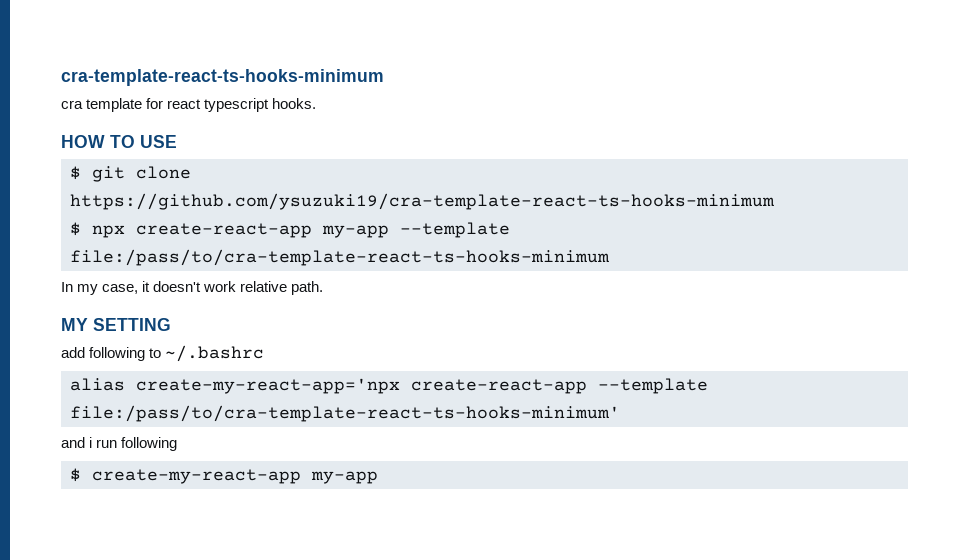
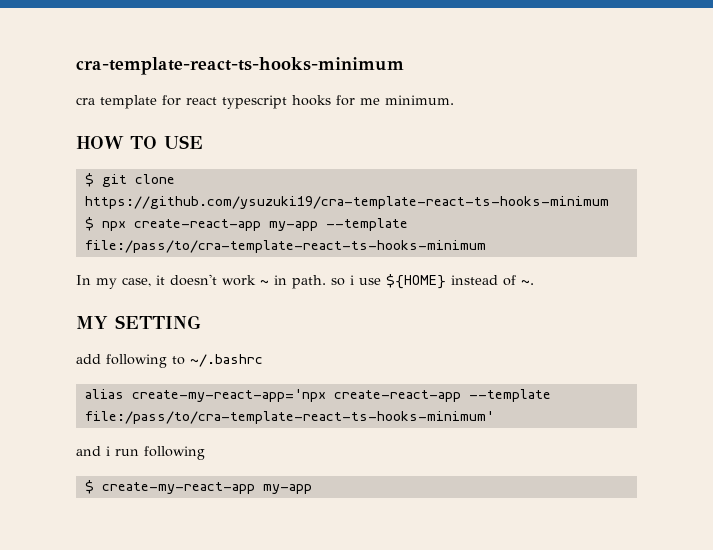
- cra template for react typescript hooks.
+ cra template for react typescript hooks for me minimum.
- In my case, it doesn't work relative path.
+ In my case, it doesn't work ~ in path. so i use ${HOME} instead of ~.

